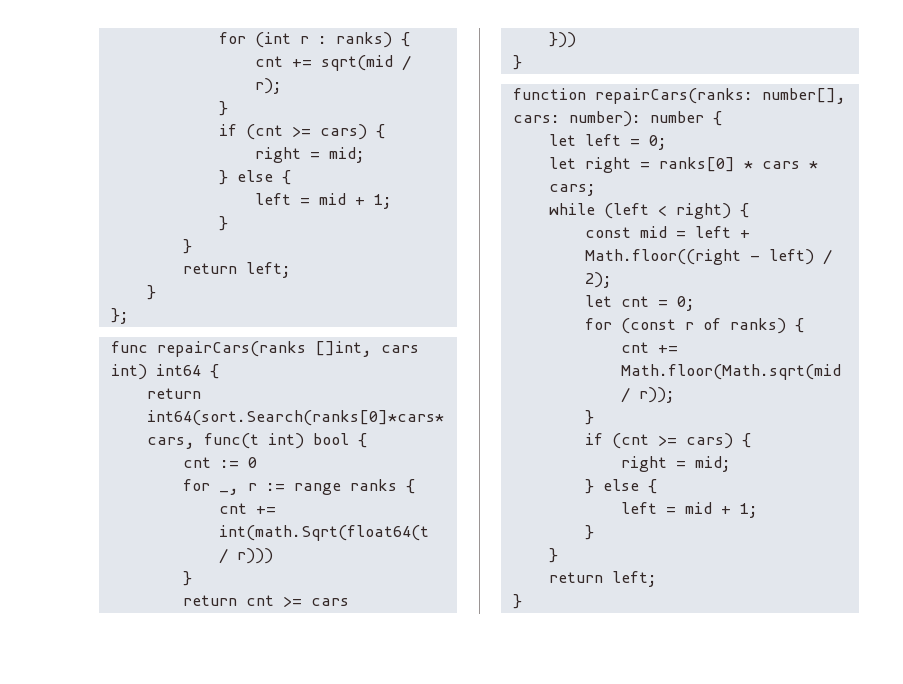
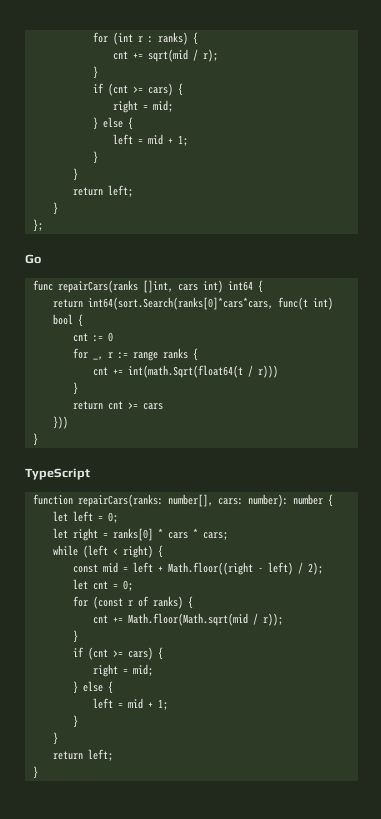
+ Go
+ TypeScript

